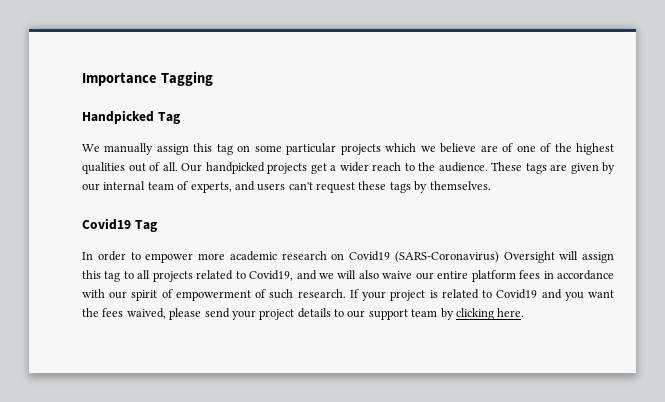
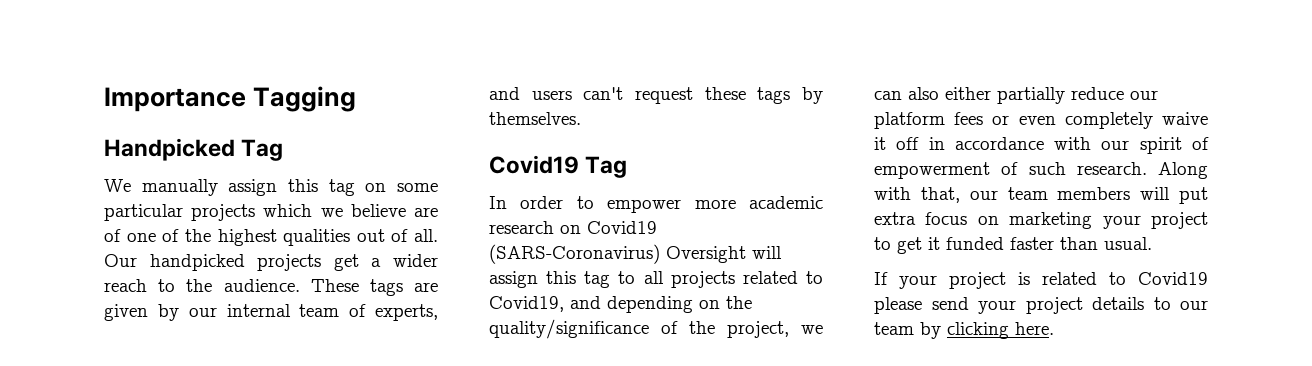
- In order to empower more academic research on Covid19 (SARS-Coronavirus) Oversight will assign this tag to all projects related to Covid19, and we will also waive our entire platform fees in accordance with our spirit of empowerment of such research. If your project is related to Covid19 and you want the fees waived, please send your project details to our support team by clicking here.
+ In order to empower more academic research on Covid19 (SARS-Coronavirus) Oversight will assign this tag to all projects related to Covid19, and depending on the quality/significance of the project, we can also either partially reduce our platform fees or even completely waive it off in accordance with our spirit of empowerment of such research. Along with that, our team members will put extra focus on marketing your project to get it funded faster than usual.
+ If your project is related to Covid19 please send your project details to our team by clicking here.

